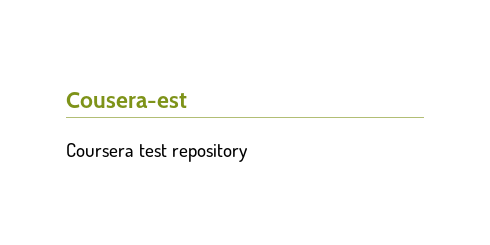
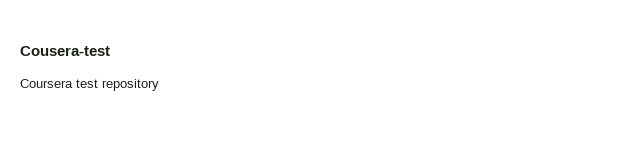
- Cousera-est
+ Cousera-test

